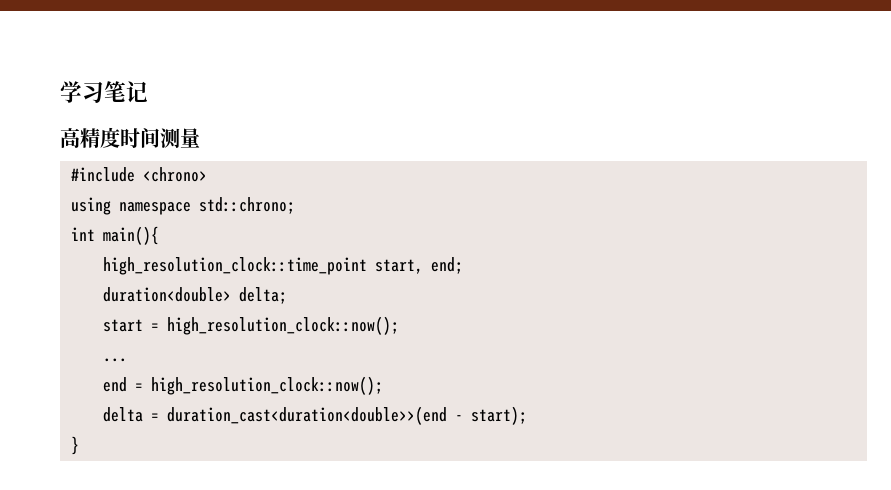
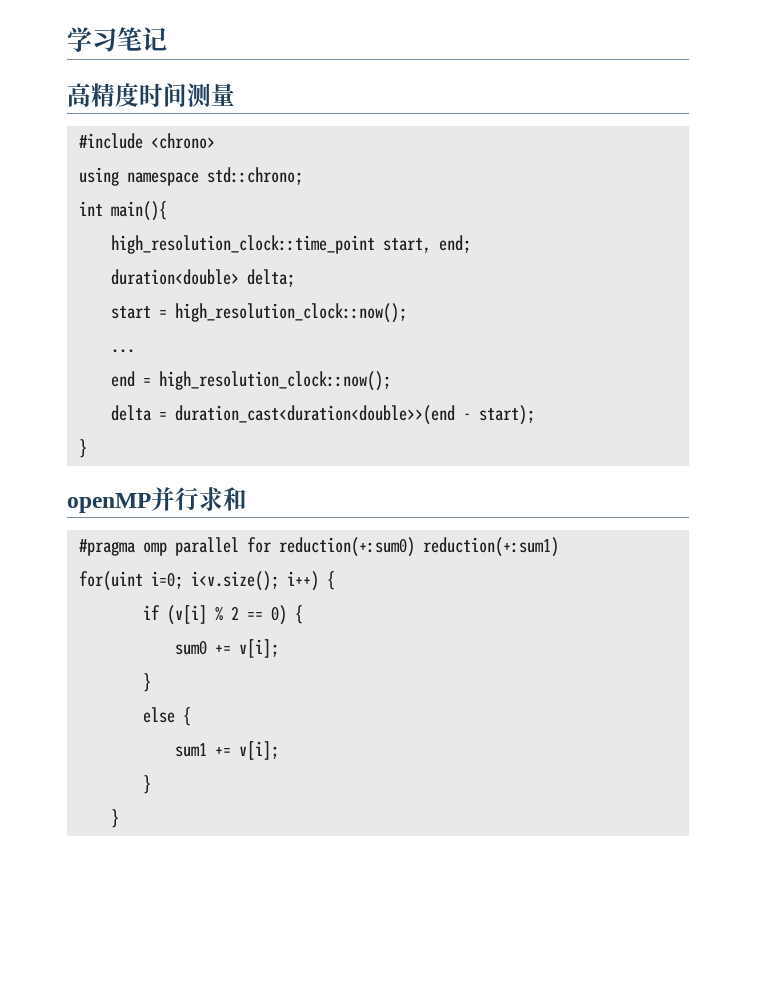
+ openMP并行求和
+ #pragma omp parallel for reduction(+:sum0) reduction(+:sum1)
+ for(uint i=0; i<v.size(); i++) {
+ if (v[i] % 2 == 0) {
+ sum0 += v[i];
+ }
+ else {
+ sum1 += v[i];
+ }
+ }

